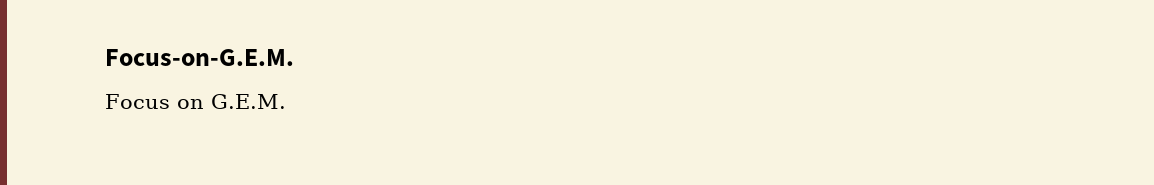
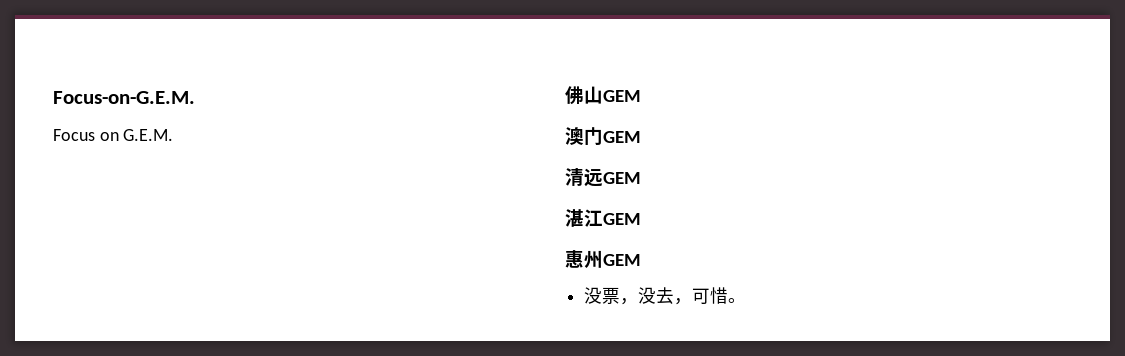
+ 佛山GEM
+ 澳门GEM
+ 清远GEM
+ 湛江GEM
+ 惠州GEM
+ 没票，没去，可惜。

